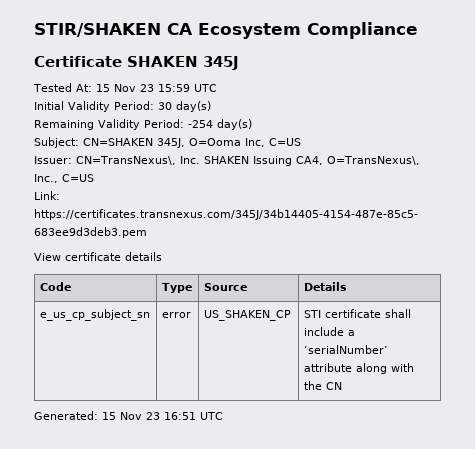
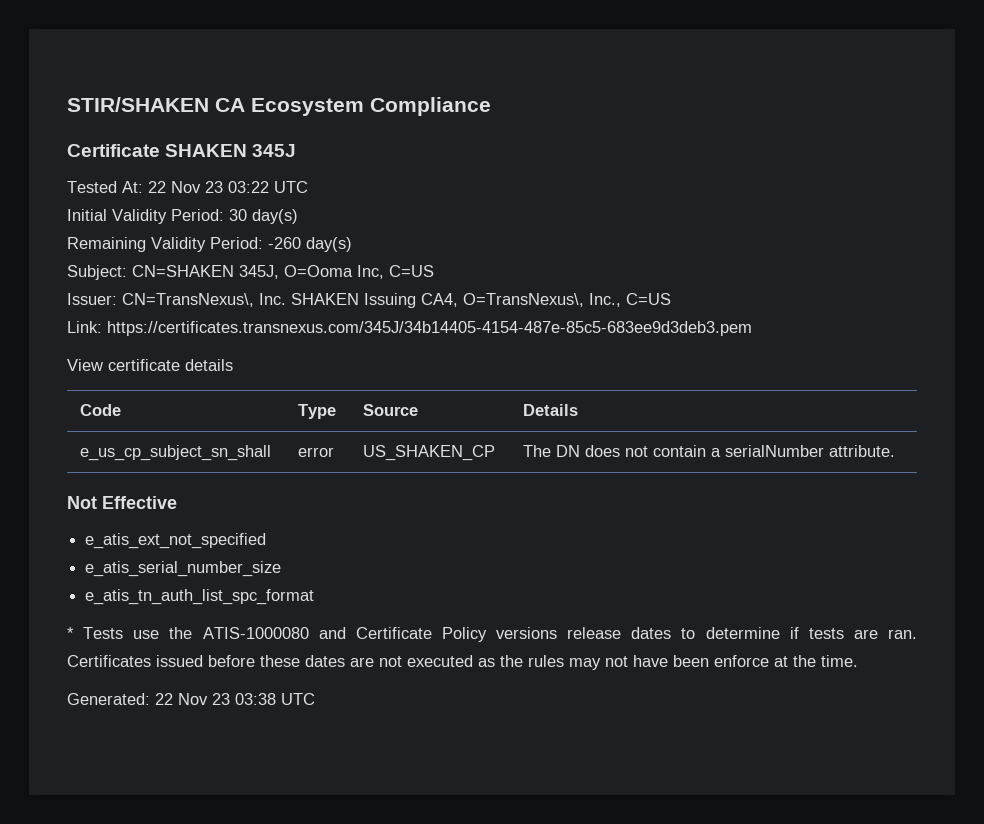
- Tested At: 15 Nov 23 15:59 UTC
+ Tested At: 22 Nov 23 03:22 UTC
- Remaining Validity Period: -254 day(s)
+ Remaining Validity Period: -260 day(s)
- e_us_cp_subject_sn | error | US_SHAKEN_CP | STI certificate shall include a ‘serialNumber’ attribute along with the CN
+ e_us_cp_subject_sn_shall | error | US_SHAKEN_CP | The DN does not contain a serialNumber attribute.
+ Not Effective
+ e_atis_ext_not_specified
+ e_atis_serial_number_size
+ e_atis_tn_auth_list_spc_format
+ * Tests use the ATIS-1000080 and Certificate Policy versions release dates to determine if tests are ran. Certificates issued before these dates are not executed as the rules may not have been enforce at the time.
- Generated: 15 Nov 23 16:51 UTC
+ Generated: 22 Nov 23 03:38 UTC

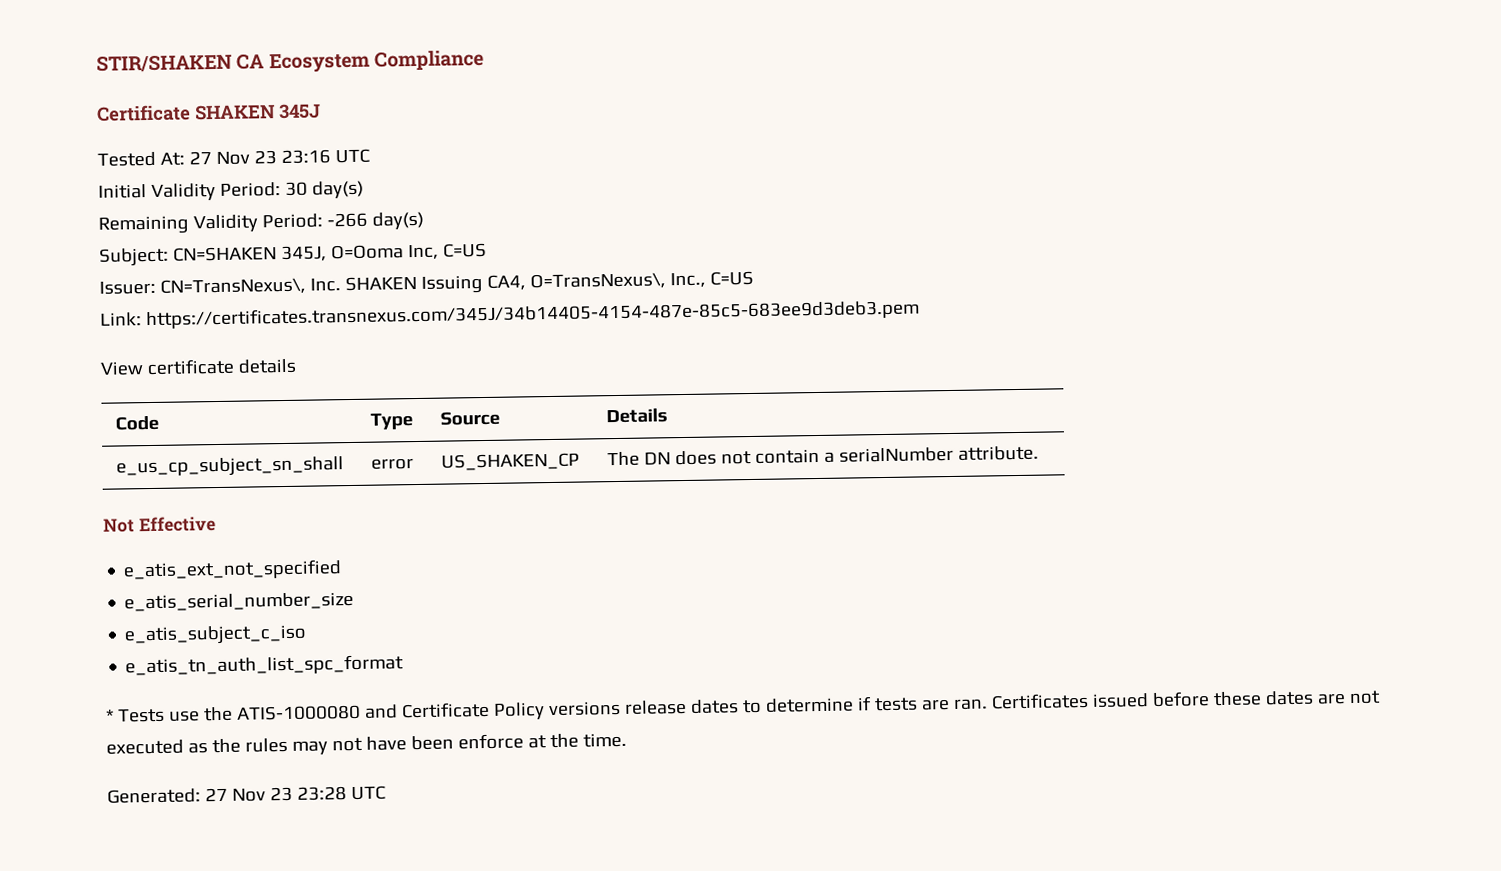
- Tested At: 22 Nov 23 03:22 UTC
+ Tested At: 27 Nov 23 23:16 UTC
- Remaining Validity Period: -260 day(s)
+ Remaining Validity Period: -266 day(s)
+ e_atis_subject_c_iso
- Generated: 22 Nov 23 03:38 UTC
+ Generated: 27 Nov 23 23:28 UTC

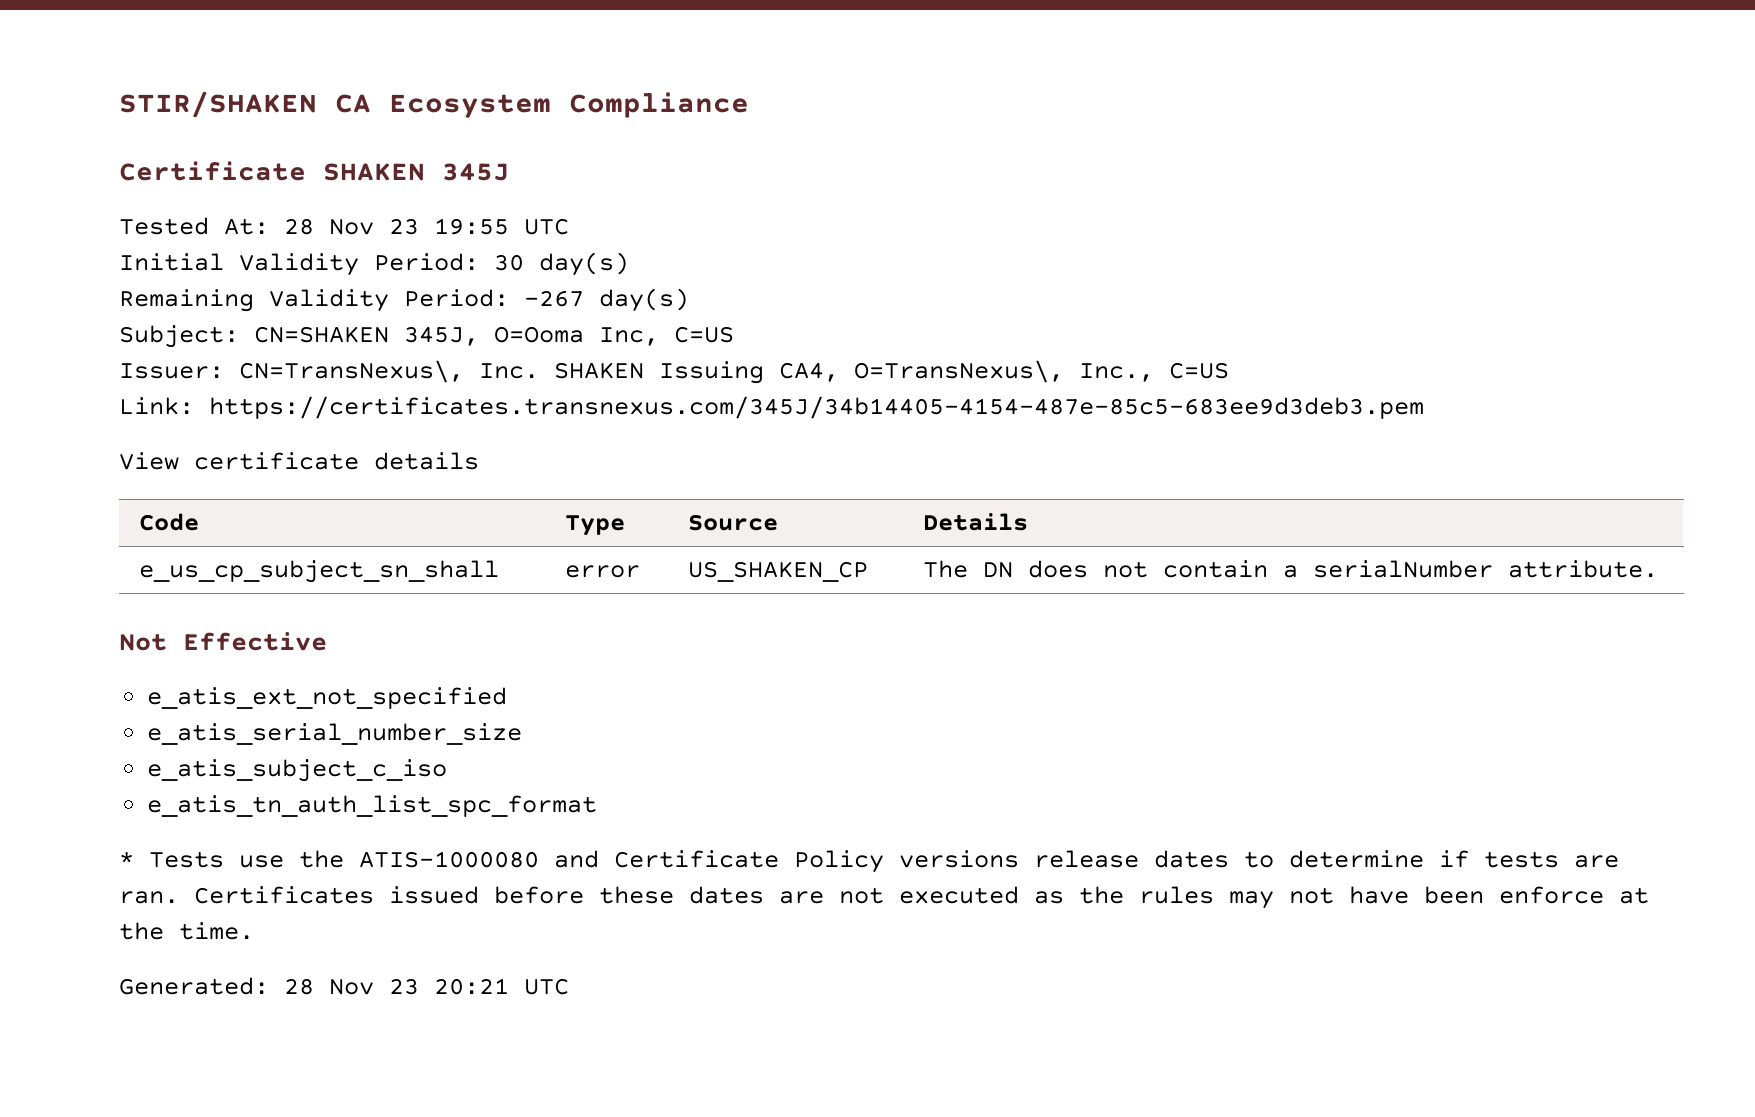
- Tested At: 27 Nov 23 23:16 UTC
+ Tested At: 28 Nov 23 19:55 UTC
- Remaining Validity Period: -266 day(s)
+ Remaining Validity Period: -267 day(s)
- Generated: 27 Nov 23 23:28 UTC
+ Generated: 28 Nov 23 20:21 UTC

